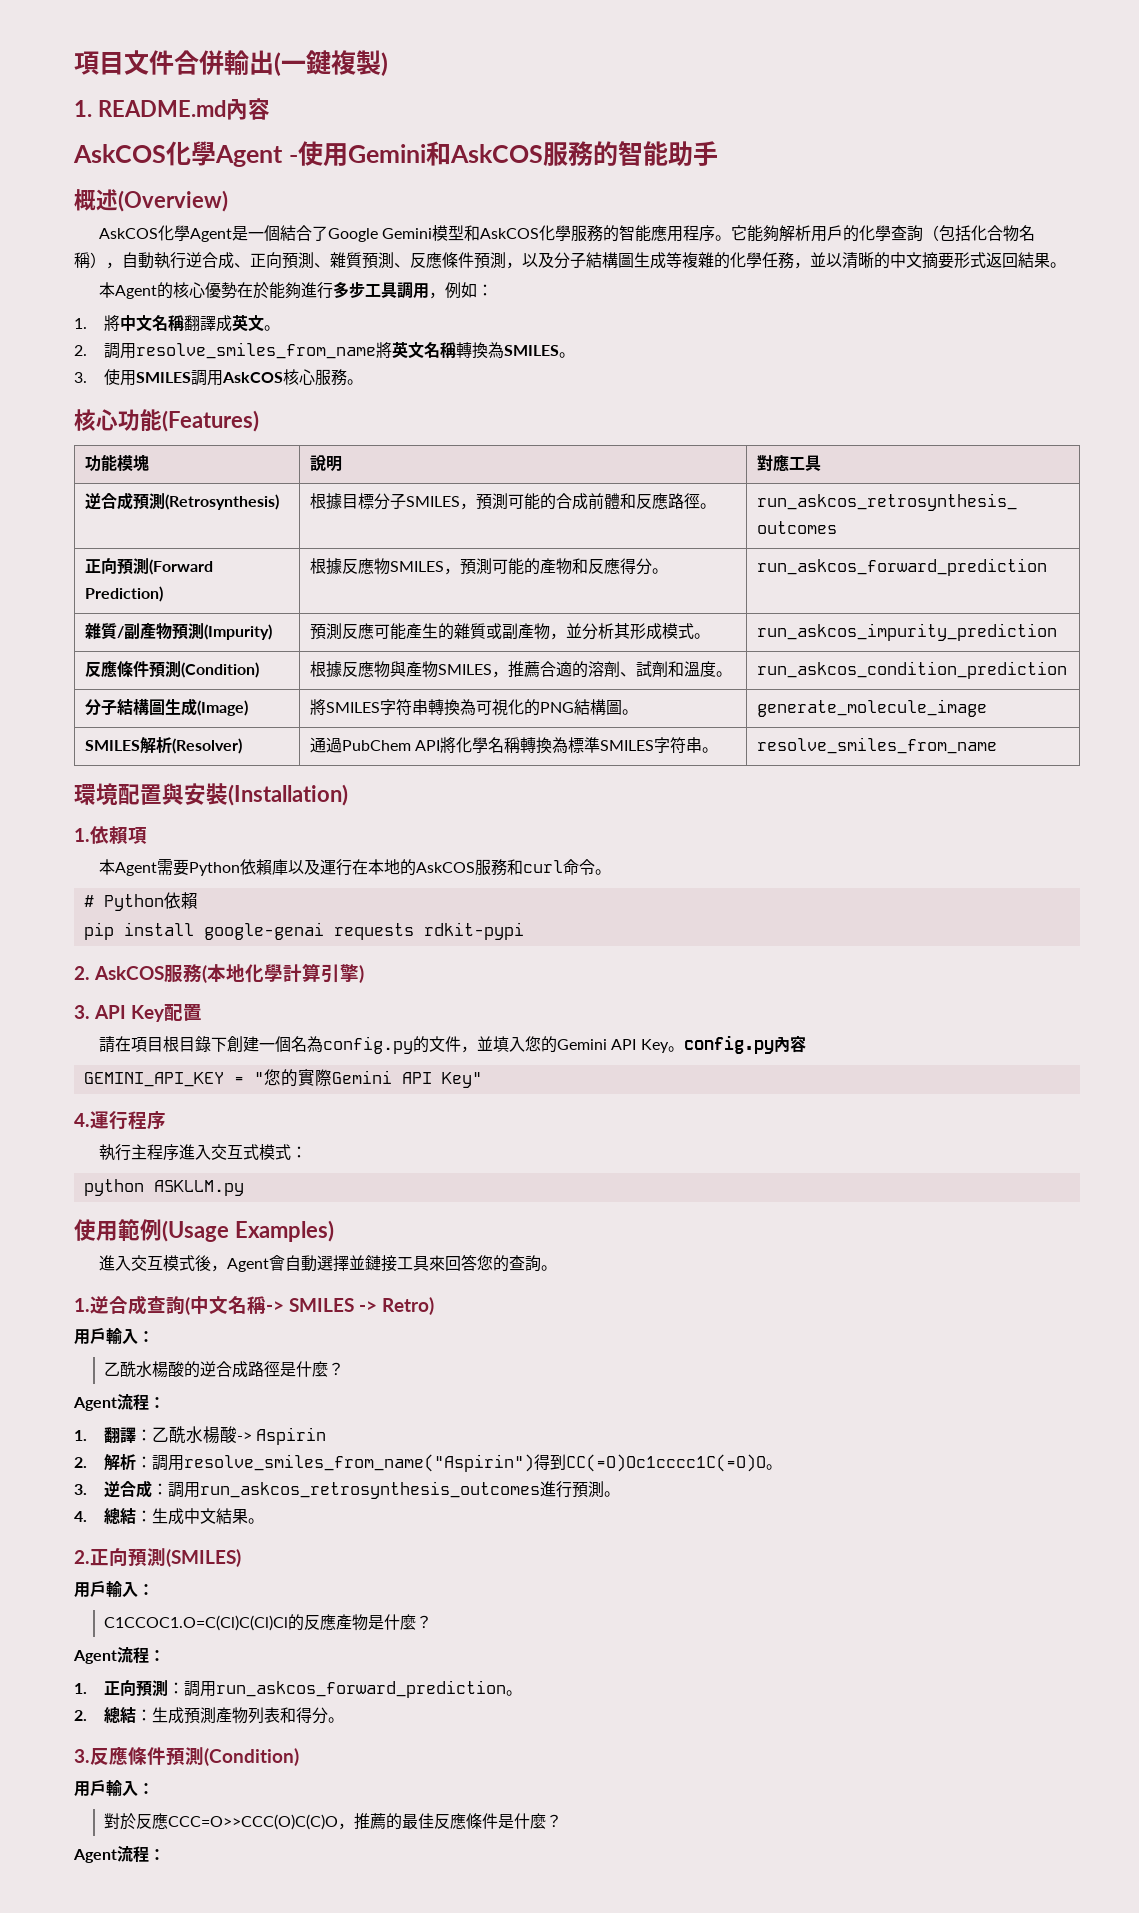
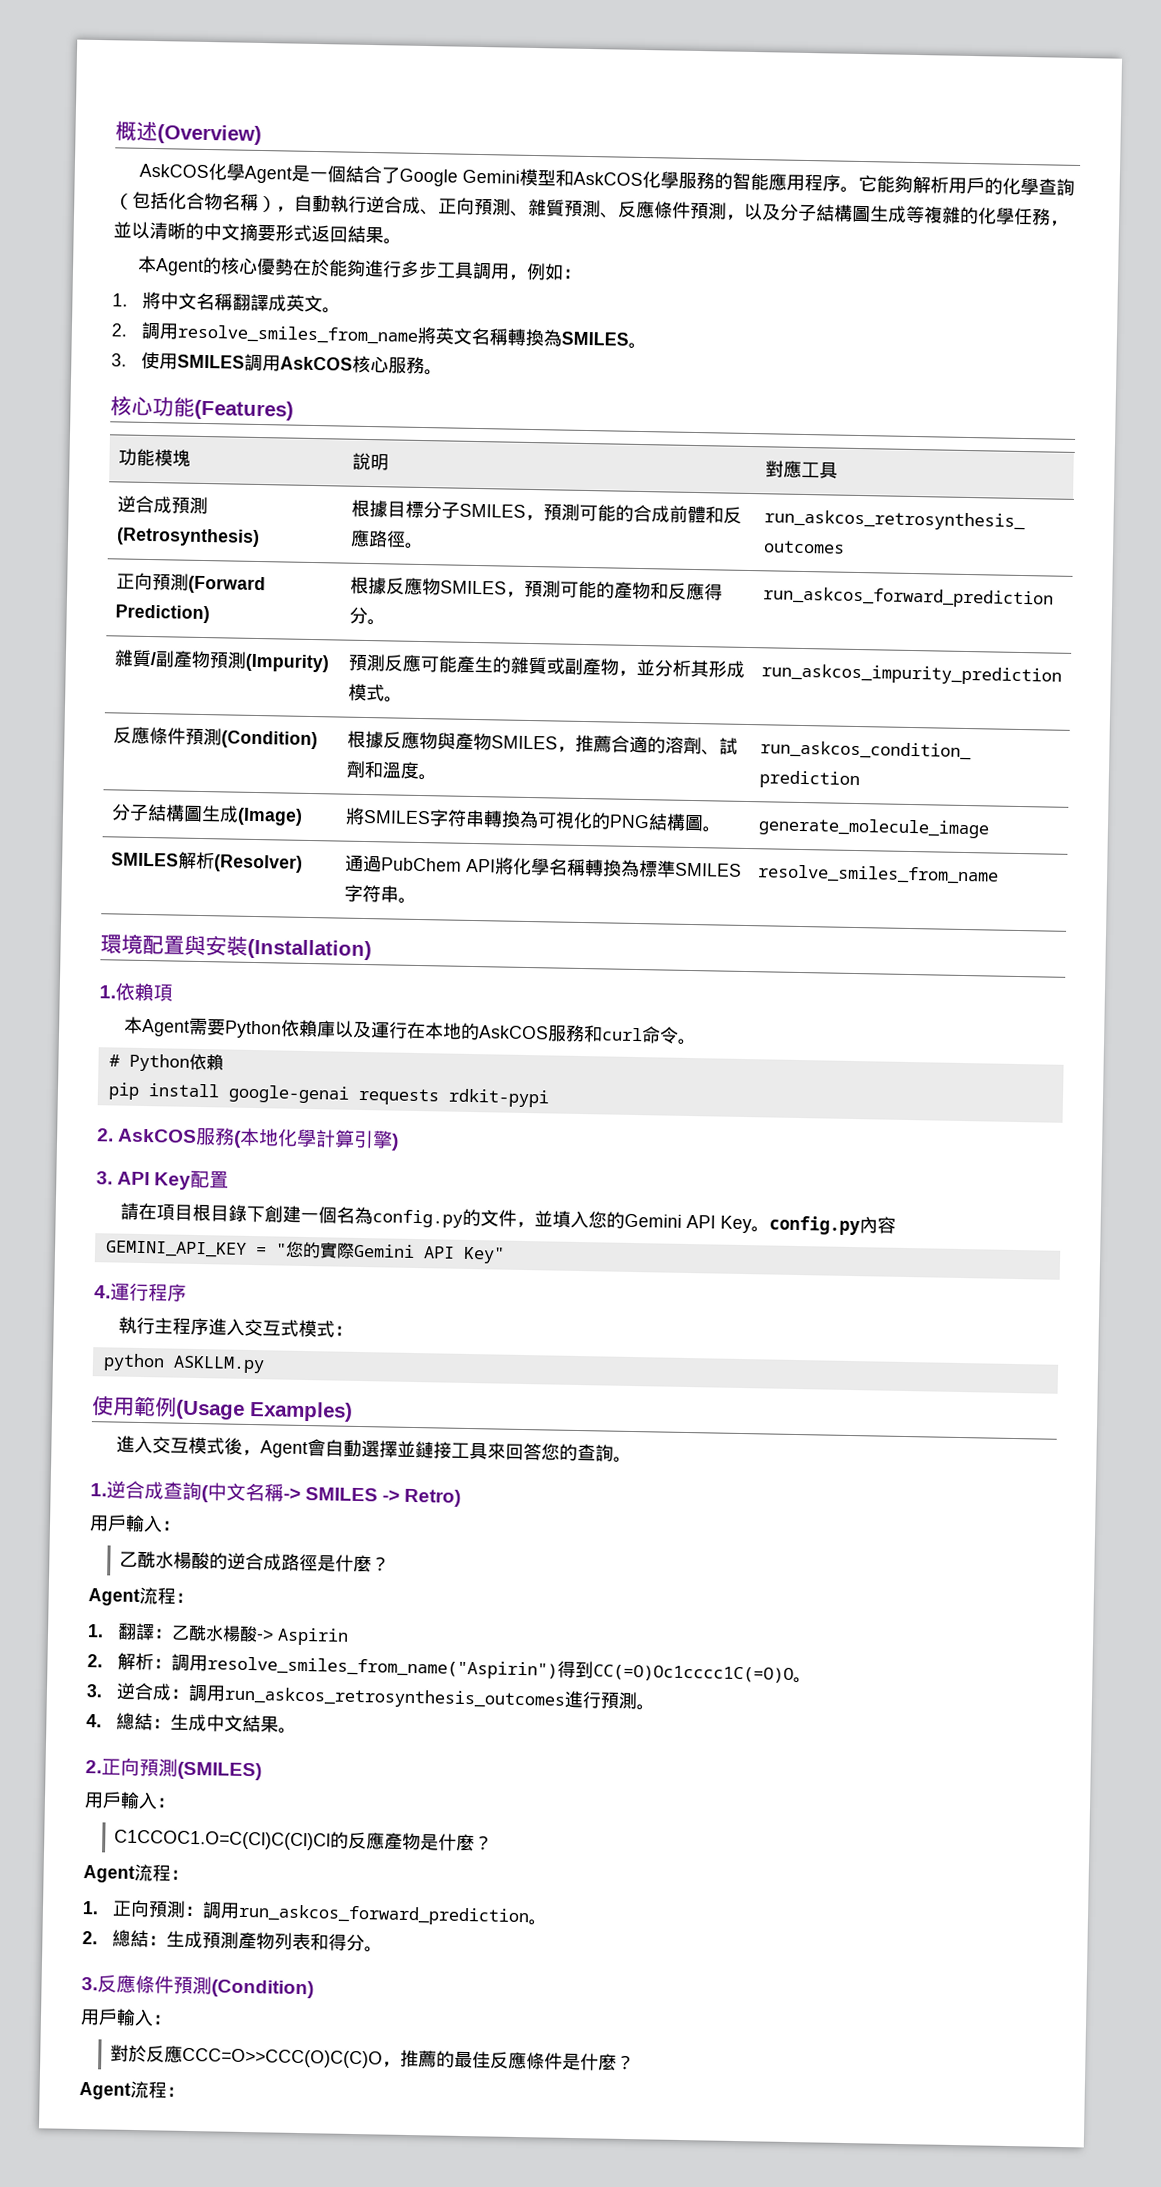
- 項目文件合併輸出(一鍵複製)
- 1. README.md內容
- AskCOS化學Agent -使用Gemini和AskCOS服務的智能助手

